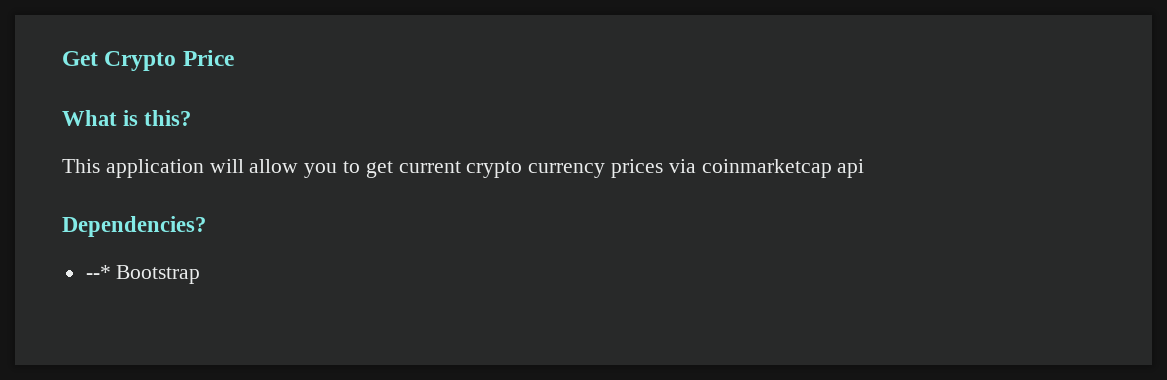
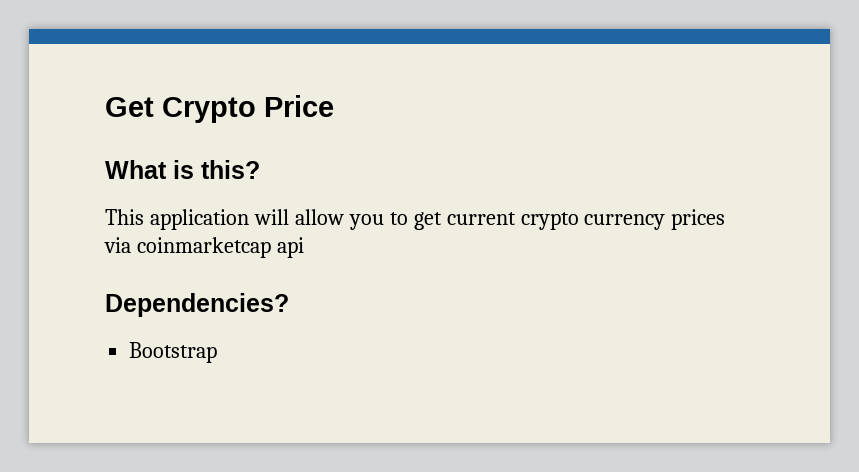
- --* Bootstrap
+ Bootstrap

